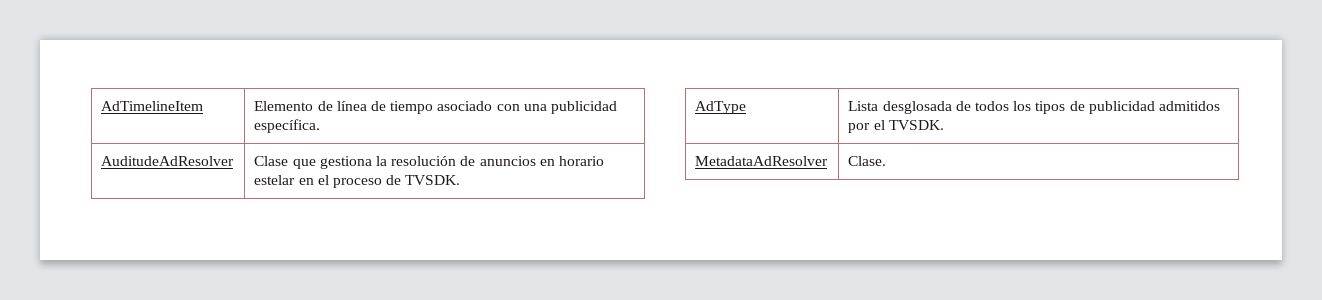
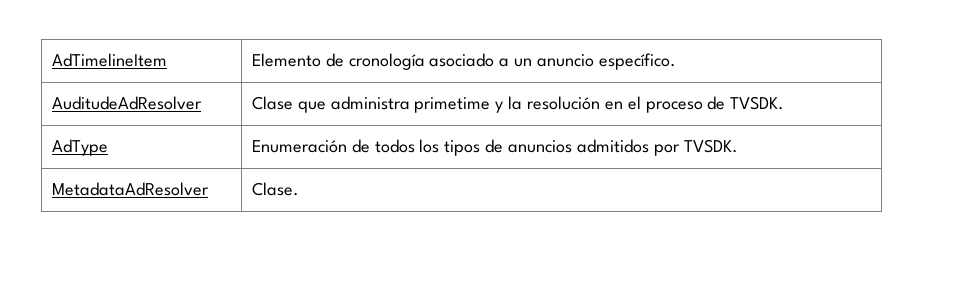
- AdTimelineItem | Elemento de línea de tiempo asociado con una publicidad específica.
- AuditudeAdResolver | Clase que gestiona la resolución de anuncios en horario estelar en el proceso de TVSDK.
+ AdTimelineItem | Elemento de cronología asociado a un anuncio específico.
+ AuditudeAdResolver | Clase que administra primetime y la resolución en el proceso de TVSDK.
- AdType | Lista desglosada de todos los tipos de publicidad admitidos por el TVSDK.
+ AdType | Enumeración de todos los tipos de anuncios admitidos por TVSDK.

